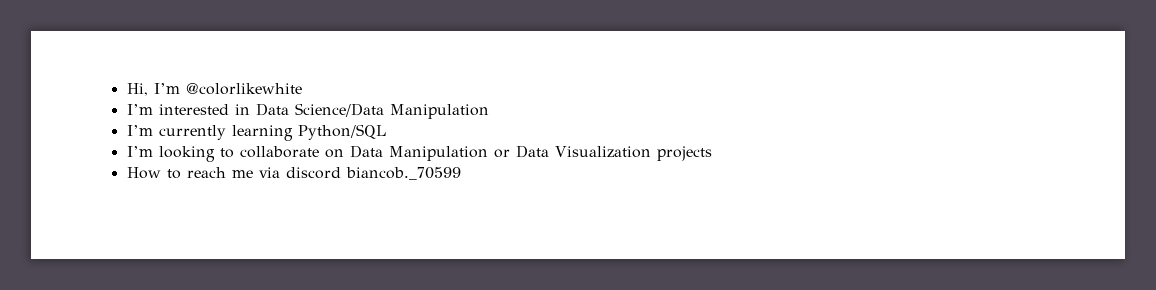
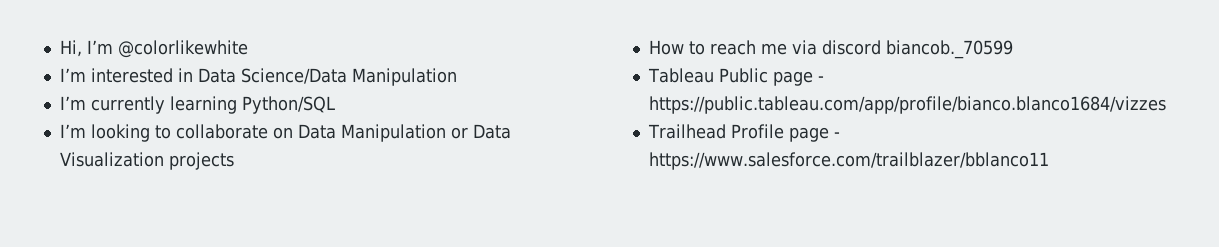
+ Tableau Public page - https://public.tableau.com/app/profile/bianco.blanco1684/vizzes
+ Trailhead Profile page - https://www.salesforce.com/trailblazer/bblanco11

